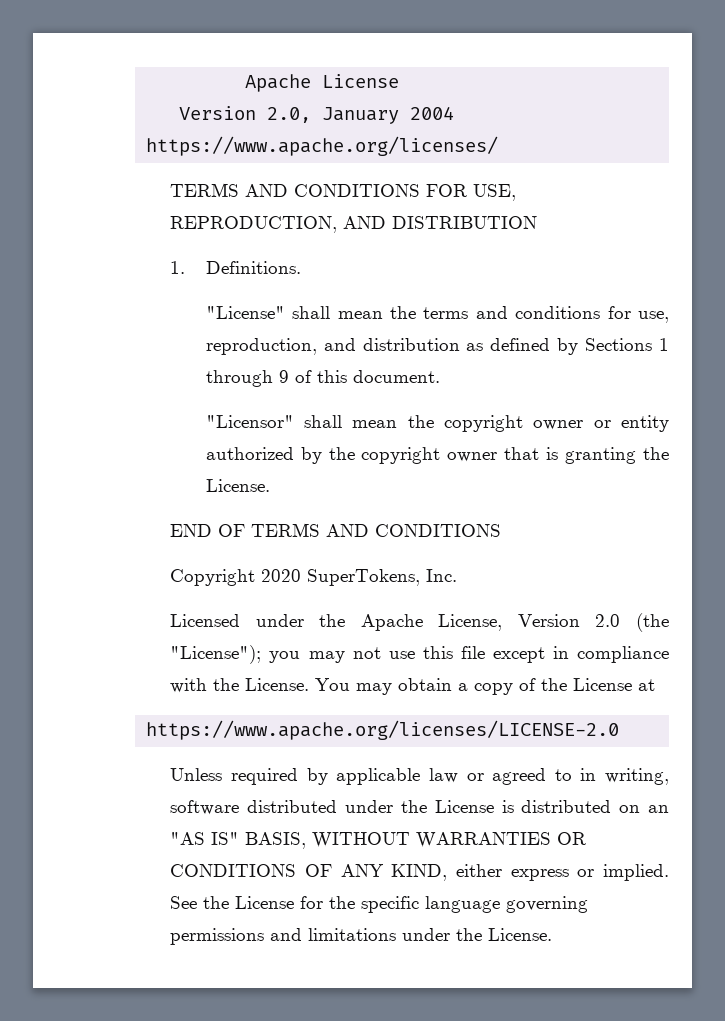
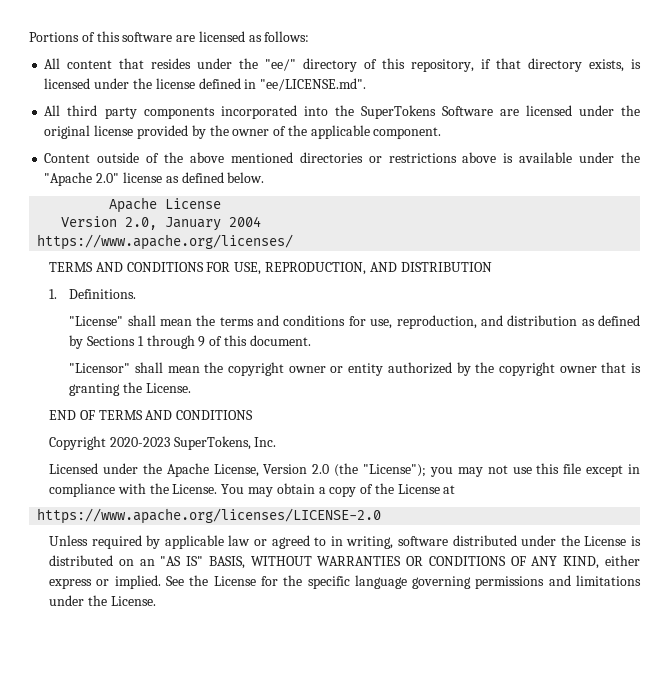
+ Portions of this software are licensed as follows:
+ All content that resides under the "ee/" directory of this repository, if that directory exists, is licensed under the license defined in "ee/LICENSE.md".
+ All third party components incorporated into the SuperTokens Software are licensed under the original license provided by the owner of the applicable component.
+ Content outside of the above mentioned directories or restrictions above is available under the "Apache 2.0" license as defined below.
- Copyright 2020 SuperTokens, Inc.
+ Copyright 2020-2023 SuperTokens, Inc.

